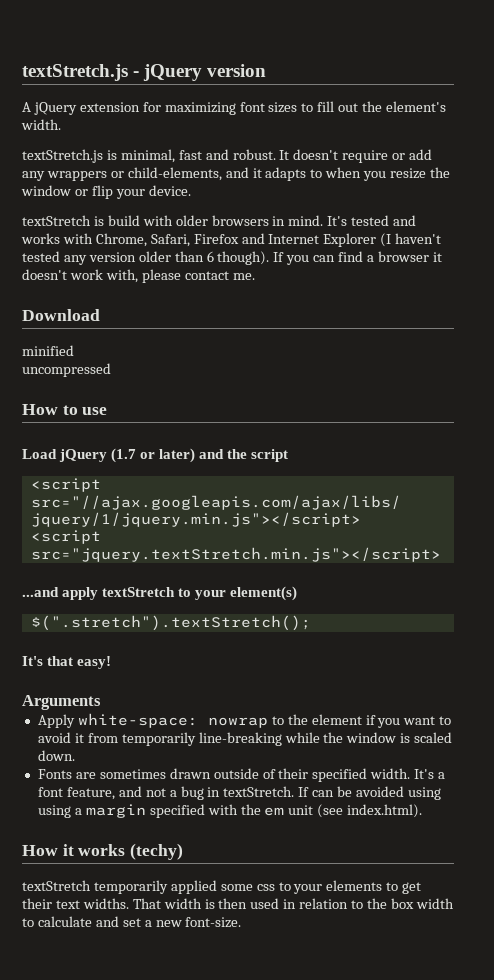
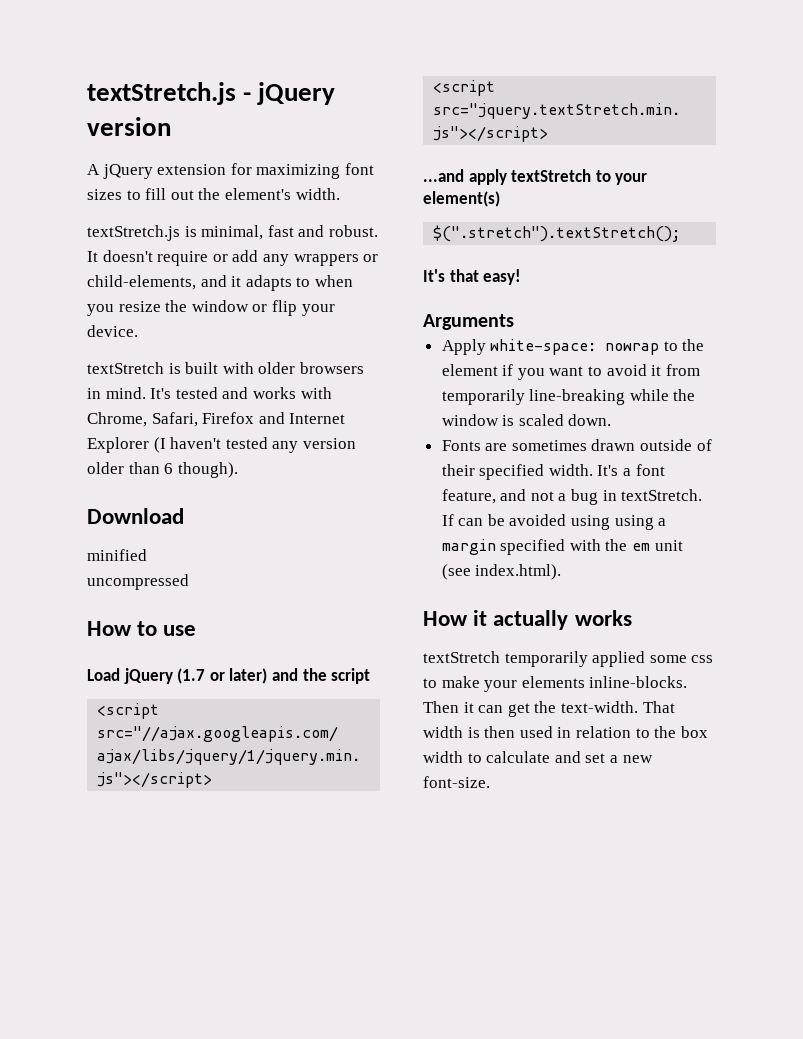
- textStretch is build with older browsers in mind.
+ textStretch is built with older browsers in mind.
- If you can find a browser it doesn't work with, please contact me.
- How it works (techy)
+ How it actually works
- textStretch temporarily applied some css to your elements to get their text widths.
+ textStretch temporarily applied some css to make your elements inline-blocks. Then it can get the text-width.

